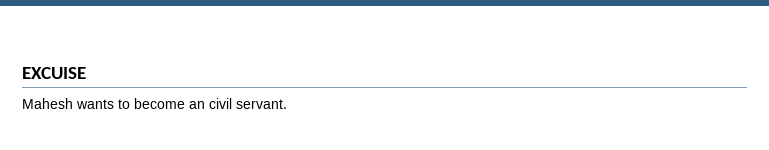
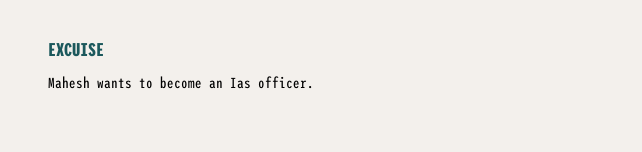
- Mahesh wants to become an civil servant.
+ Mahesh wants to become an Ias officer.

